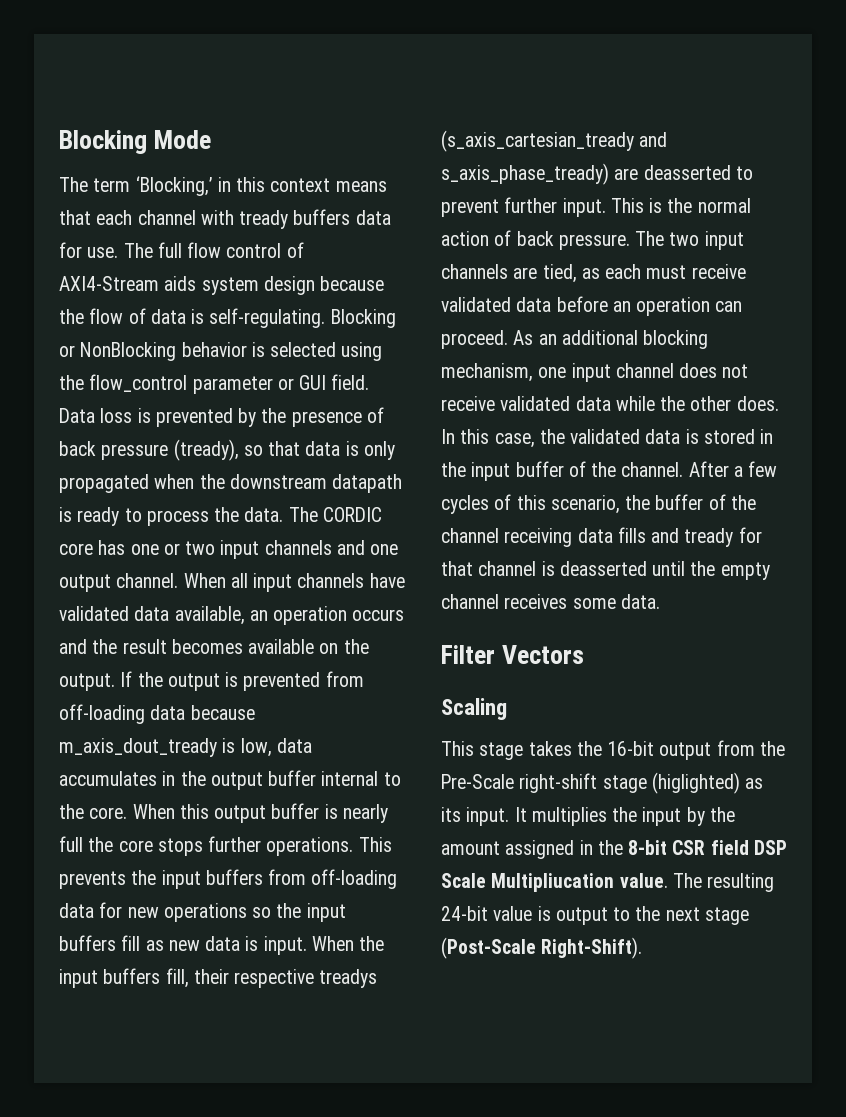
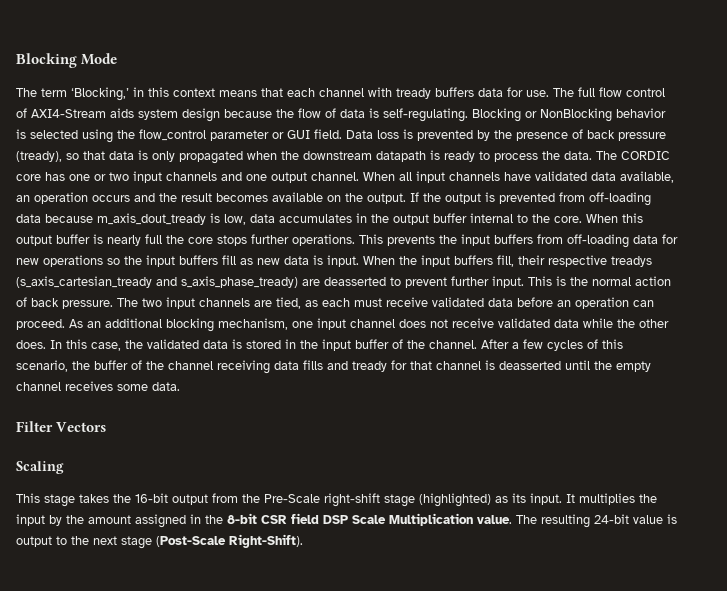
- This stage takes the 16-bit output from the Pre-Scale right-shift stage (higlighted) as its input.
+ This stage takes the 16-bit output from the Pre-Scale right-shift stage (highlighted) as its input.
- It multiplies the input by the amount assigned in the 8-bit CSR field DSP Scale Multipliucation value.
+ It multiplies the input by the amount assigned in the 8-bit CSR field DSP Scale Multiplication value.

